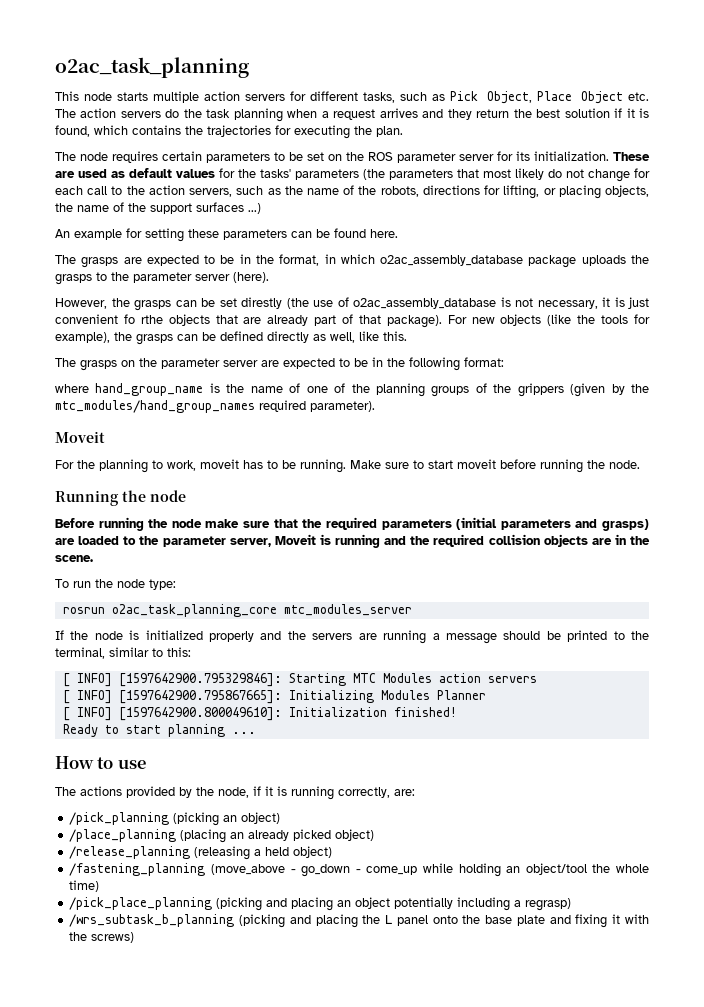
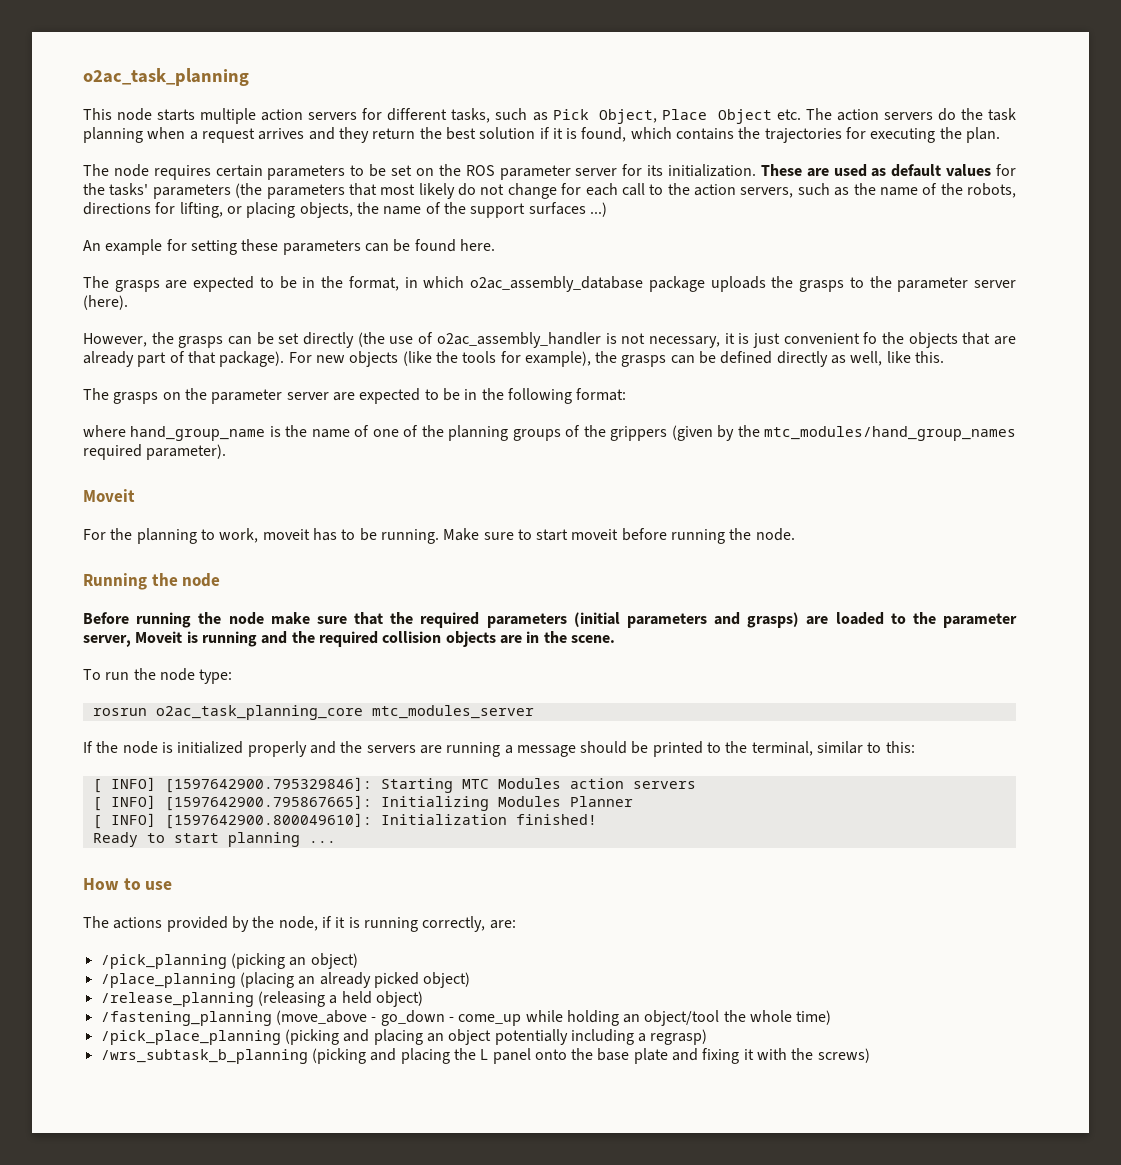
- However, the grasps can be set direstly (the use of o2ac_assembly_database is not necessary, it is just convenient fo rthe objects that are already part of that package).
+ However, the grasps can be set directly (the use of o2ac_assembly_handler is not necessary, it is just convenient fo the objects that are already part of that package).

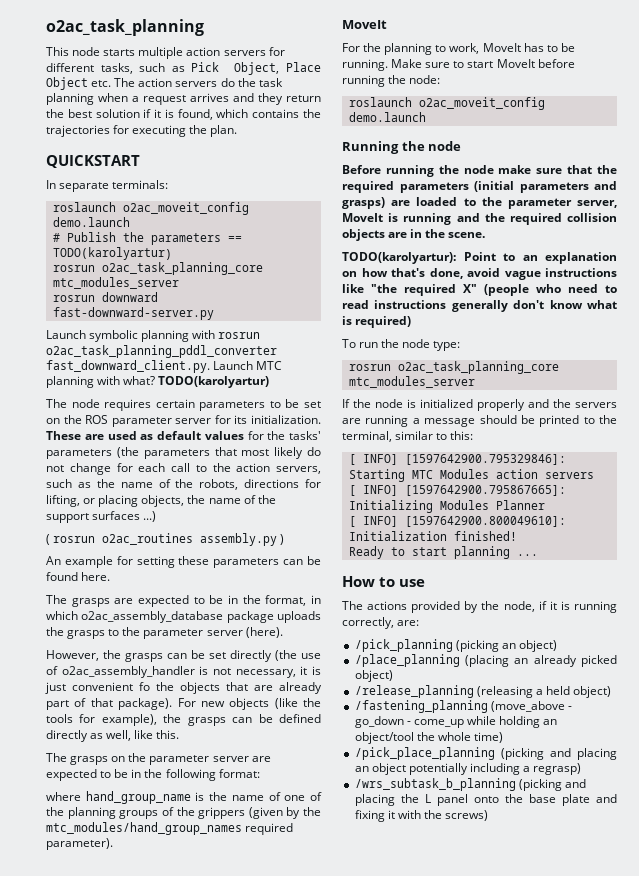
+ QUICKSTART
+ In separate terminals:
+ roslaunch o2ac_moveit_config demo.launch
+ # Publish the parameters == TODO(karolyartur)
+ rosrun o2ac_task_planning_core mtc_modules_server
+ rosrun downward fast-downward-server.py
+ Launch symbolic planning with rosrun o2ac_task_planning_pddl_converter fast_downward_client.py. Launch MTC planning with what? TODO(karolyartur)
+ ( rosrun o2ac_routines assembly.py )
  where hand_group_name is the name of one of the planning groups of the grippers (given by the mtc_modules/hand_group_names required parameter).
- Moveit
+ MoveIt
- For the planning to work, moveit has to be running.
+ For the planning to work, MoveIt has to be running.
- Make sure to start moveit before running the node.
+ Make sure to start MoveIt before running the node:
+ roslaunch o2ac_moveit_config demo.launch
- Before running the node make sure that the required parameters (initial parameters and grasps) are loaded to the parameter server, Moveit is running and the required collision objects are in the scene.
+ Before running the node make sure that the required parameters (initial parameters and grasps) are loaded to the parameter server, MoveIt is running and the required collision objects are in the scene.
+ TODO(karolyartur): Point to an explanation on how that's done, avoid vague instructions like "the required X" (people who need to read instructions generally don't know what is required)

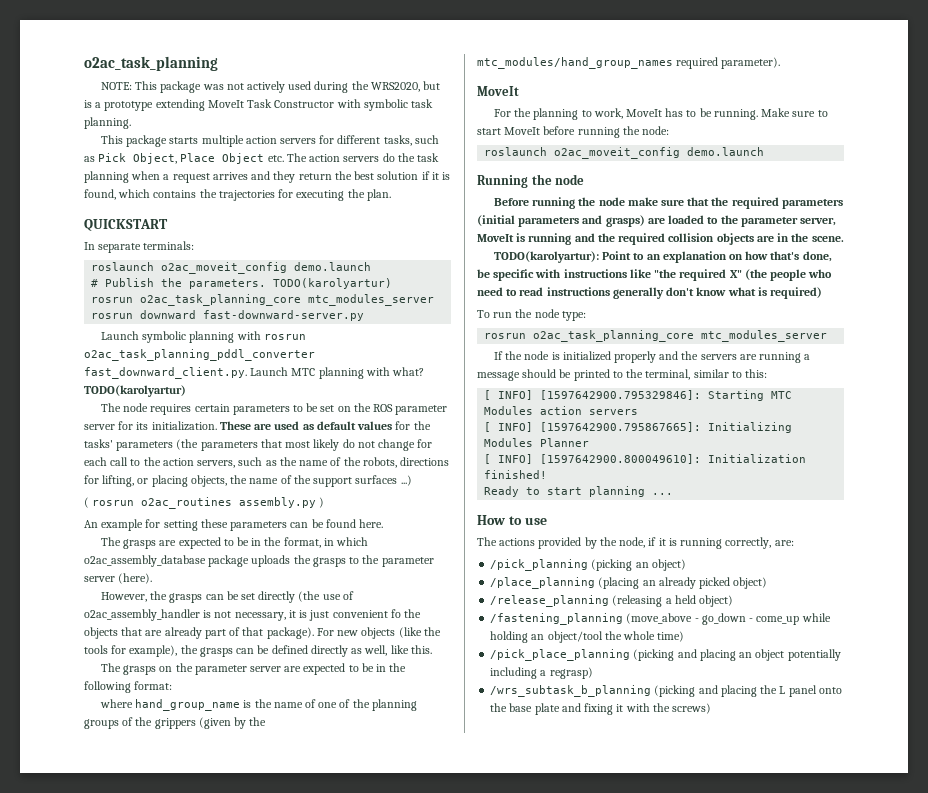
- This node starts multiple action servers for different tasks, such as Pick Object, Place Object etc. The action servers do the task planning when a request arrives and they return the best solution if it is found, which contains the trajectories for executing the plan.
+ NOTE: This package was not actively used during the WRS2020, but is a prototype extending MoveIt Task Constructor with symbolic task planning.
+ This package starts multiple action servers for different tasks, such as Pick Object, Place Object etc. The action servers do the task planning when a request arrives and they return the best solution if it is found, which contains the trajectories for executing the plan.
- # Publish the parameters == TODO(karolyartur)
+ # Publish the parameters. TODO(karolyartur)
- TODO(karolyartur): Point to an explanation on how that's done, avoid vague instructions like "the required X" (people who need to read instructions generally don't know what is required)
+ TODO(karolyartur): Point to an explanation on how that's done, be specific with instructions like "the required X" (the people who need to read instructions generally don't know what is required)

